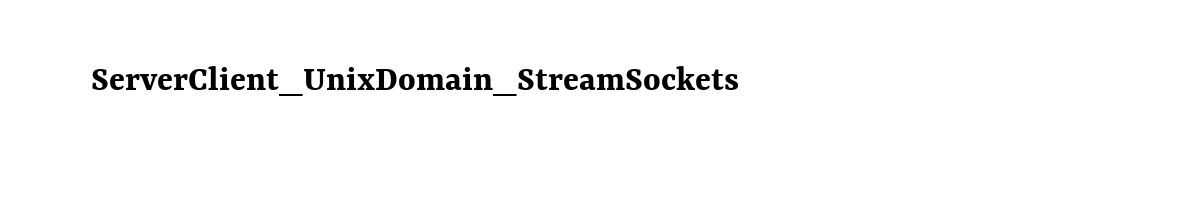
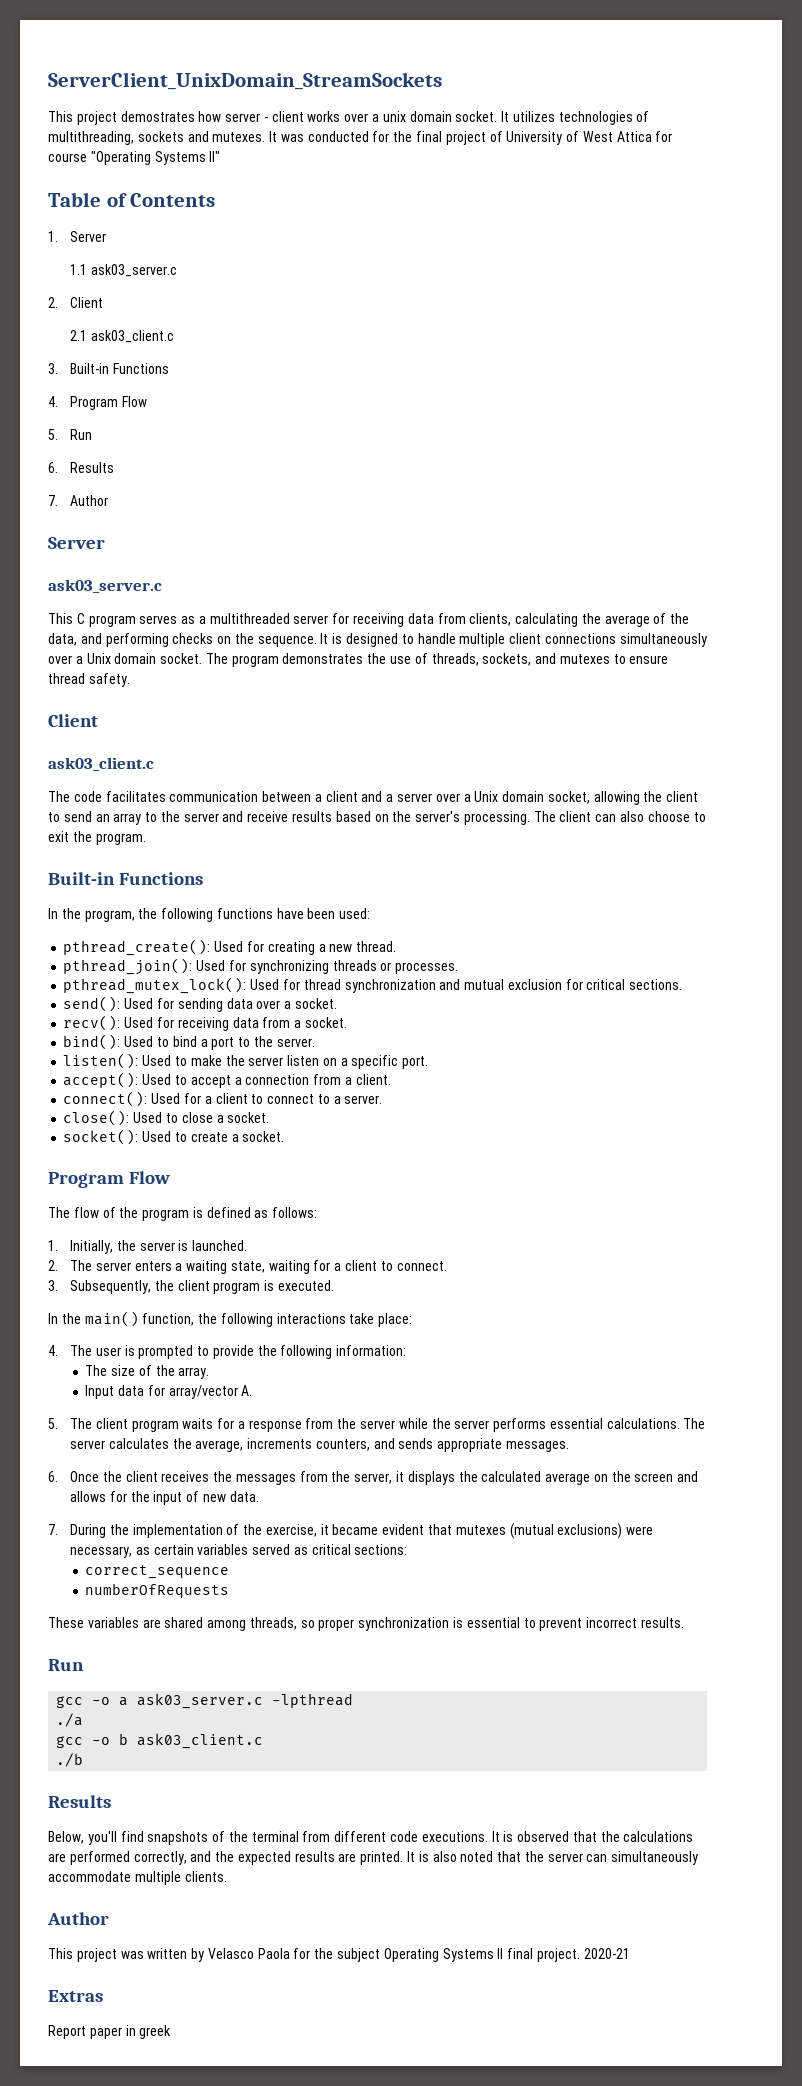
+ This project demostrates how server - client works over a unix domain socket. It utilizes technologies of multithreading, sockets and mutexes. It was conducted for the final project of University of West Attica for course "Operating Systems II"
+ Table of Contents
+ 1. Server
+ 1.1 ask03_server.c
+ 2. Client
+ 2.1 ask03_client.c
+ 3. Built-in Functions
+ 4. Program Flow
+ 5. Run
+ 6. Results
+ 7. Author
+ Server
+ ask03_server.c
+ This C program serves as a multithreaded server for receiving data from clients, calculating the average of the data, and performing checks on the sequence. It is designed to handle multiple client connections simultaneously over a Unix domain socket. The program demonstrates the use of threads, sockets, and mutexes to ensure thread safety.
+ Client
+ ask03_client.c
+ The code facilitates communication between a client and a server over a Unix domain socket, allowing the client to send an array to the server and receive results based on the server's processing. The client can also choose to exit the program.
+ Built-in Functions
+ In the program, the following functions have been used:
+ pthread_create(): Used for creating a new thread.
+ pthread_join(): Used for synchronizing threads or processes.
+ pthread_mutex_lock(): Used for thread synchronization and mutual exclusion for critical sections.
+ send(): Used for sending data over a socket.
+ recv(): Used for receiving data from a socket.
+ bind(): Used to bind a port to the server.
+ listen(): Used to make the server listen on a specific port.
+ accept(): Used to accept a connection from a client.
+ connect(): Used for a client to connect to a server.
+ close(): Used to close a socket.
+ socket(): Used to create a socket.
+ Program Flow
+ The flow of the program is defined as follows:
+ 1. Initially, the server is launched.
+ 2. The server enters a waiting state, waiting for a client to connect.
+ 3. Subsequently, the client program is executed.
+ In the main() function, the following interactions take place:
+ 4. The user is prompted to provide the following information:
+ The size of the array.
+ Input data for array/vector A.
+ 5. The client program waits for a response from the server while the server performs essential calculations. The server calculates the average, increments counters, and sends appropriate messages.
+ 6. Once the client receives the messages from the server, it displays the calculated average on the screen and allows for the input of new data.
+ 7. During the implementation of the exercise, it became evident that mutexes (mutual exclusions) were necessary, as certain variables served as critical sections:
+ correct_sequence
+ numberOfRequests
+ These variables are shared among threads, so proper synchronization is essential to prevent incorrect results.
+ Run
+ gcc -o a ask03_server.c -lpthread
+ ./a
+ gcc -o b ask03_client.c
+ ./b
+ Results
+ Below, you'll find snapshots of the terminal from different code executions. It is observed that the calculations are performed correctly, and the expected results are printed. It is also noted that the server can simultaneously accommodate multiple clients.
+ Author
+ This project was written by Velasco Paola for the subject Operating Systems II final project. 2020-21
+ Extras
+ Report paper in greek

